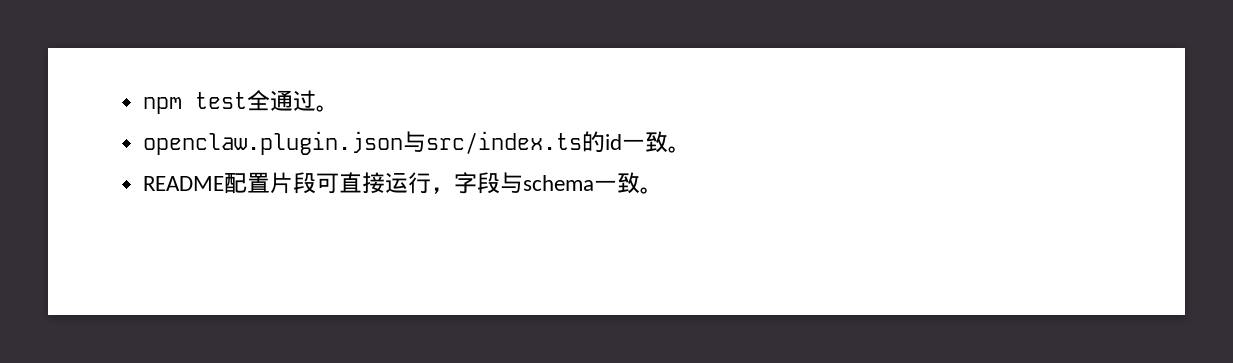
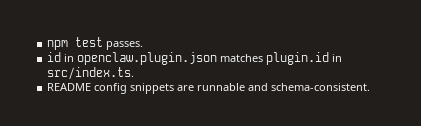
- npm test全通过。
- openclaw.plugin.json与src/index.ts的id一致。
- README配置片段可直接运行，字段与schema一致。
+ npm test passes.
+ id in openclaw.plugin.json matches plugin.id in src/index.ts.
+ README config snippets are runnable and schema-consistent.

